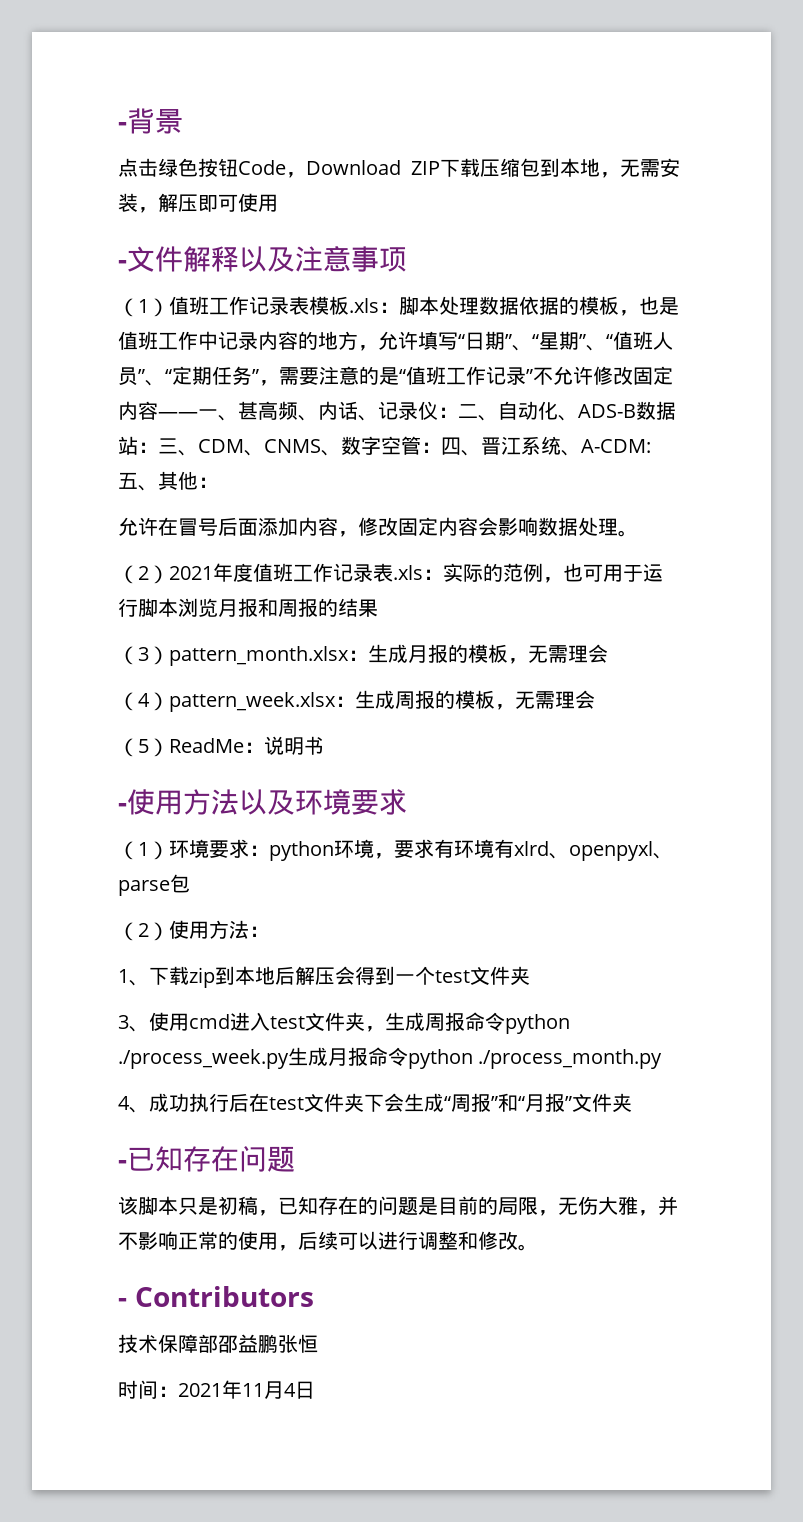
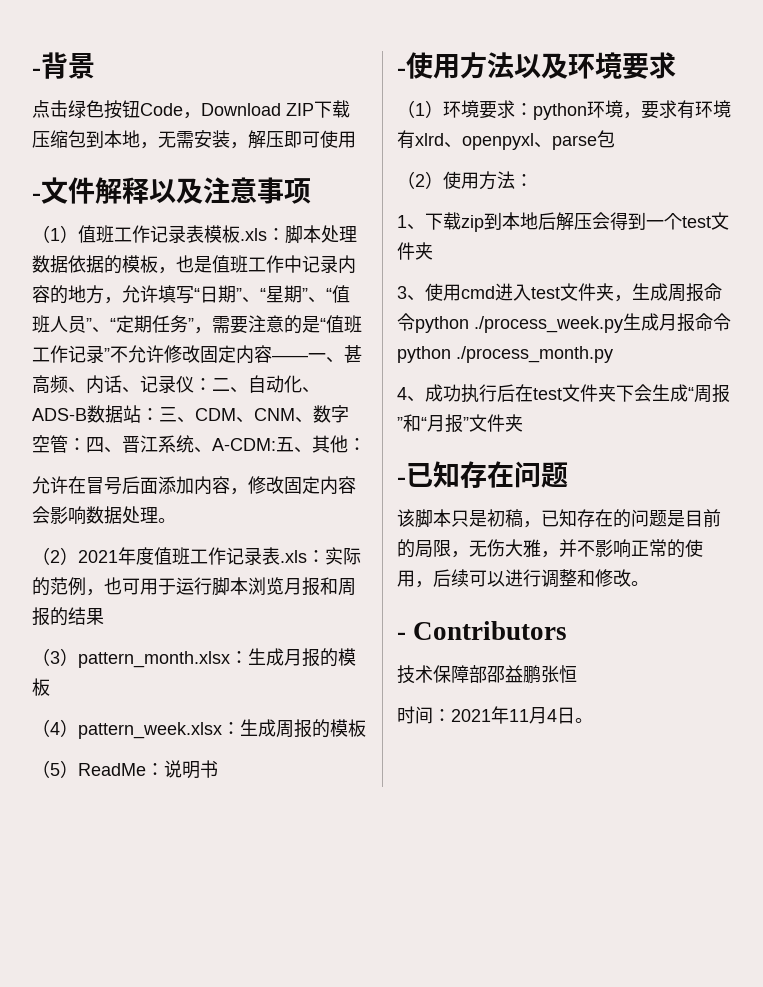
- 三、CDM、CNMS、数字空管：
+ 三、CDM、CNM、数字空管：
- （3）pattern_month.xlsx：生成月报的模板，无需理会
+ （3）pattern_month.xlsx：生成月报的模板
- （4）pattern_week.xlsx：生成周报的模板，无需理会
+ （4）pattern_week.xlsx：生成周报的模板
- 时间：2021年11月4日
+ 时间：2021年11月4日。

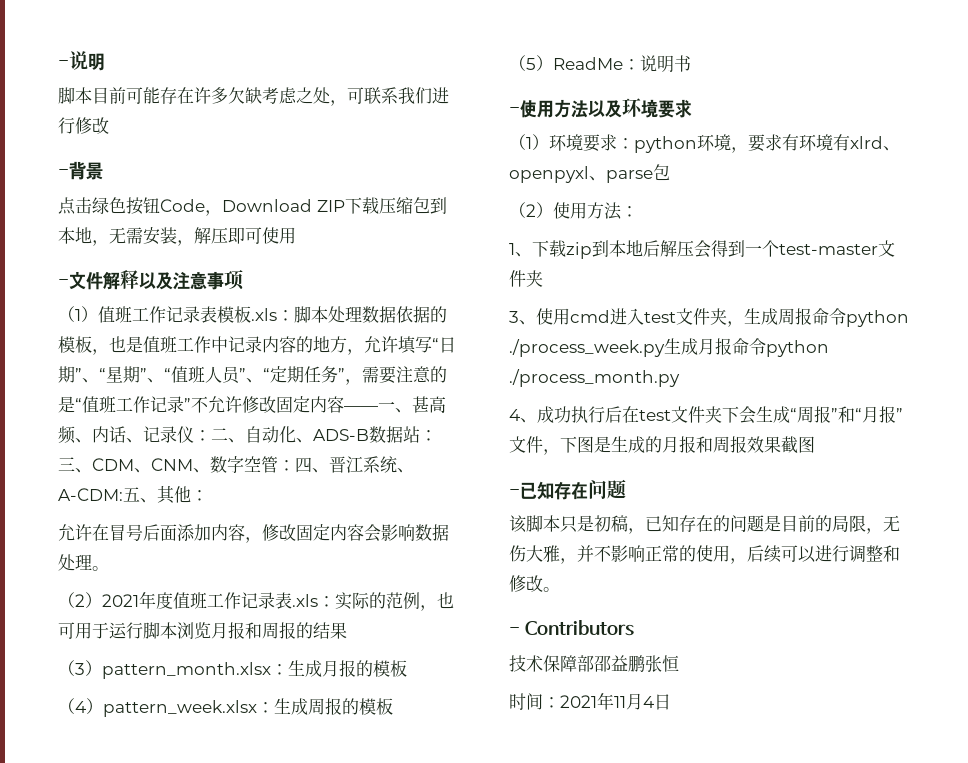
+ -说明
+ 脚本目前可能存在许多欠缺考虑之处，可联系我们进行修改
- 1、下载zip到本地后解压会得到一个test文件夹
+ 1、下载zip到本地后解压会得到一个test-master文件夹
- 4、成功执行后在test文件夹下会生成“周报”和“月报”文件夹
+ 4、成功执行后在test文件夹下会生成“周报”和“月报”文件，下图是生成的月报和周报效果截图
- 时间：2021年11月4日。
+ 时间：2021年11月4日

